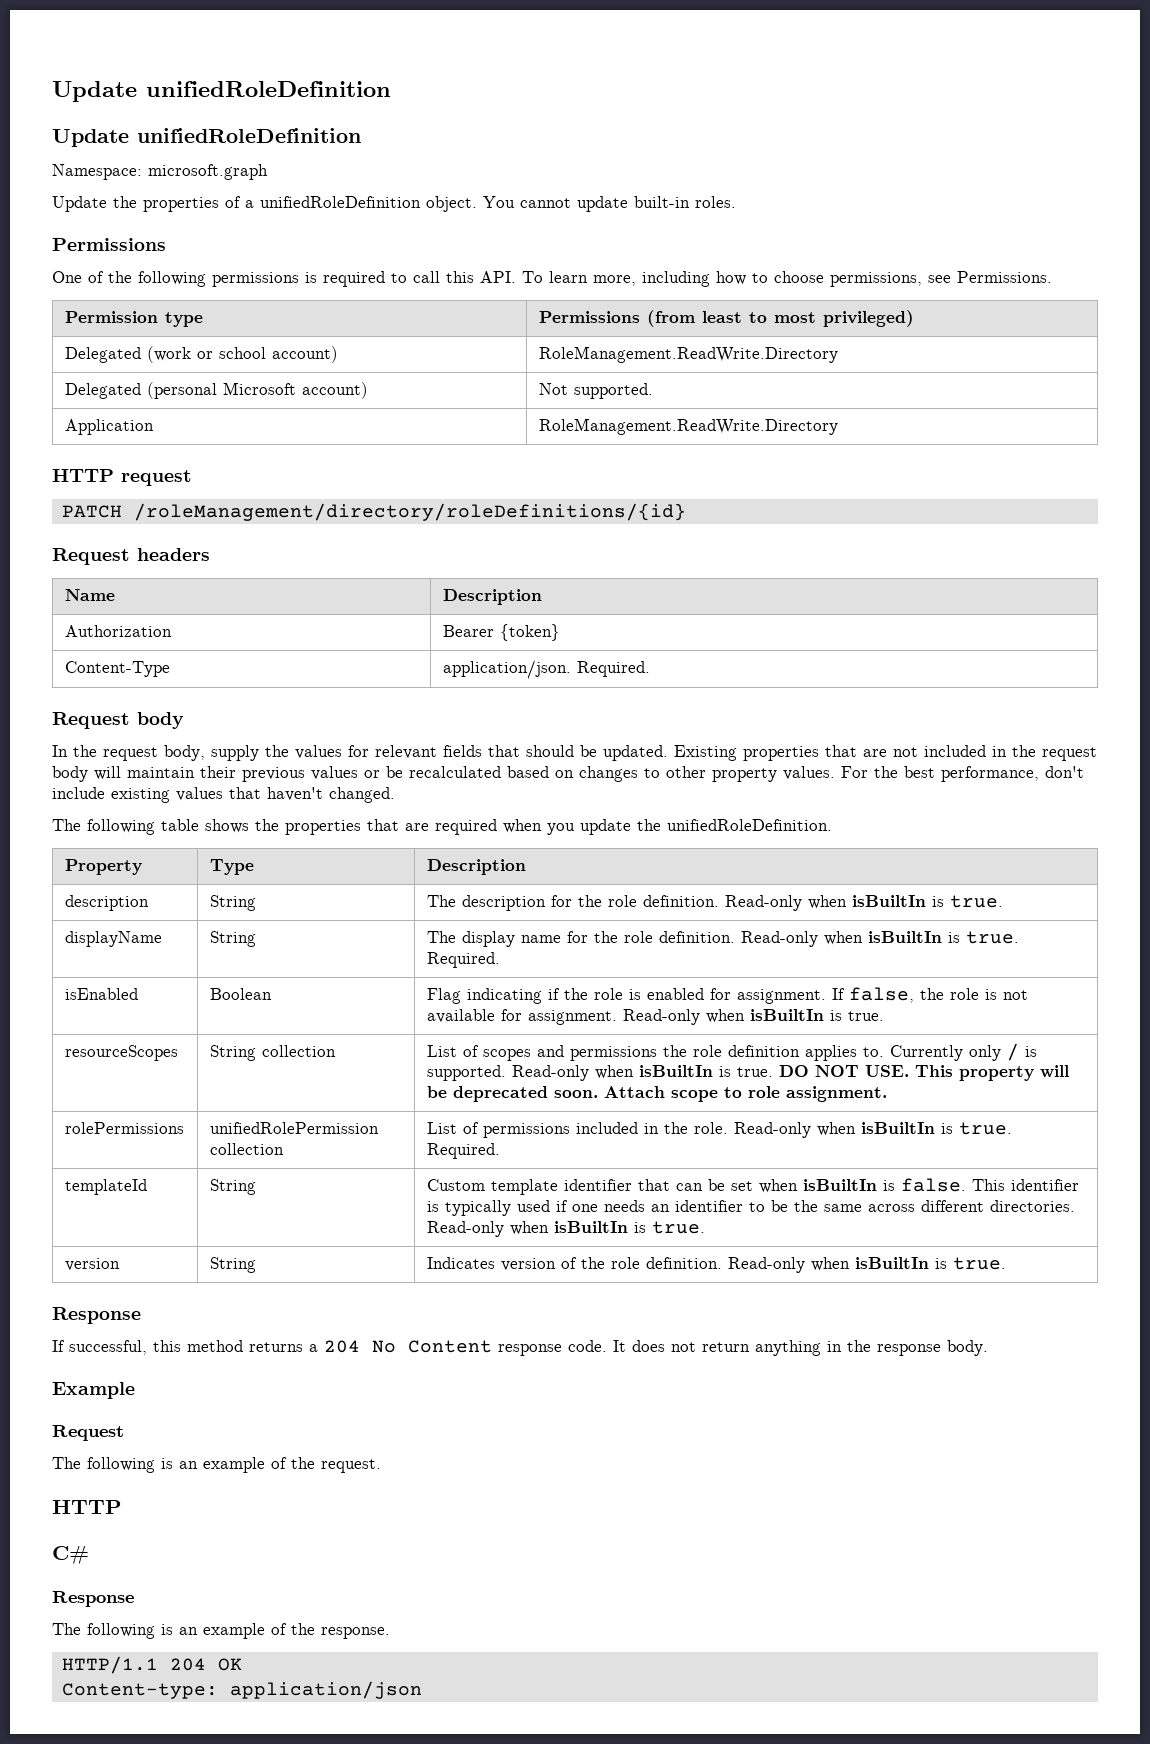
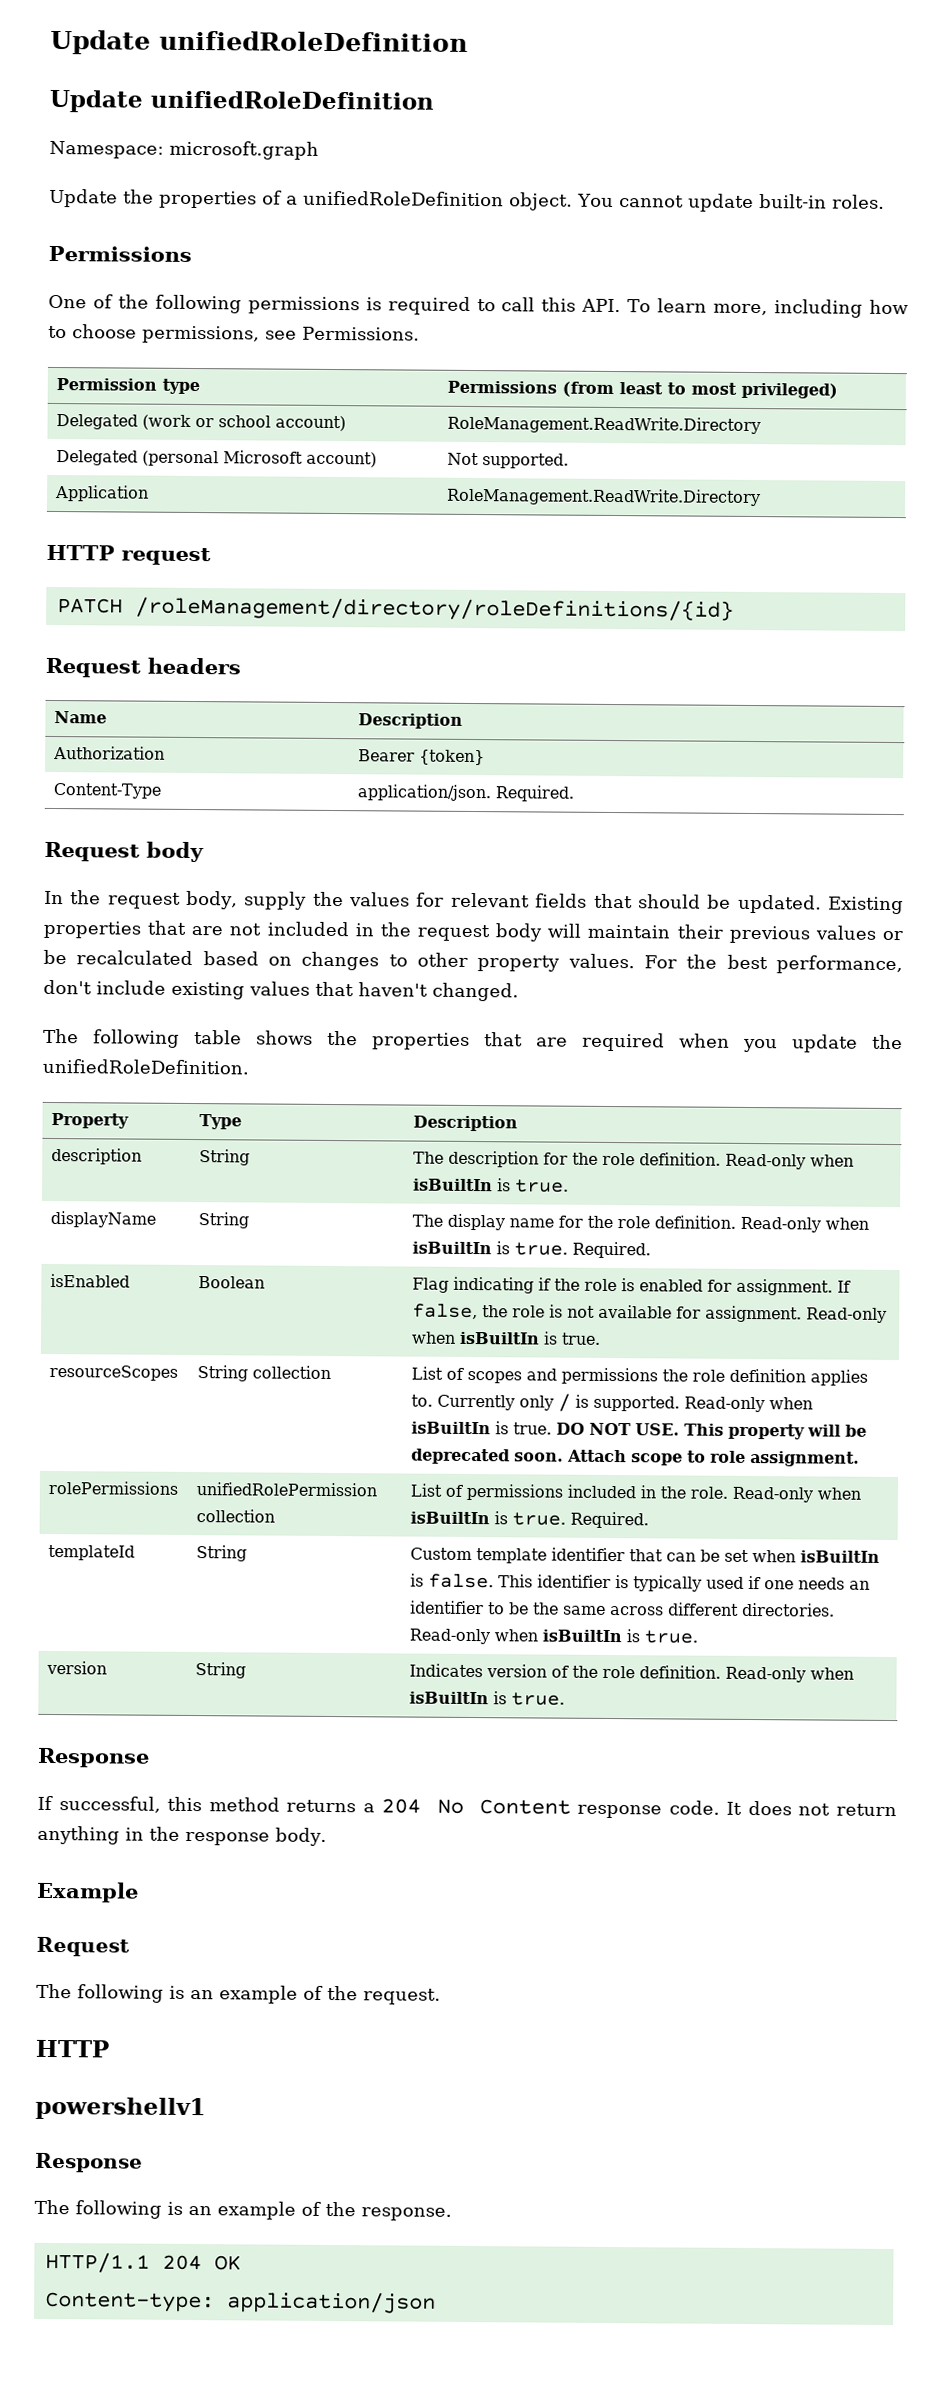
- C#
+ powershellv1

